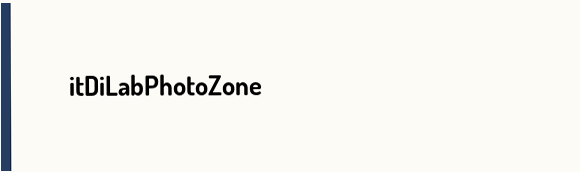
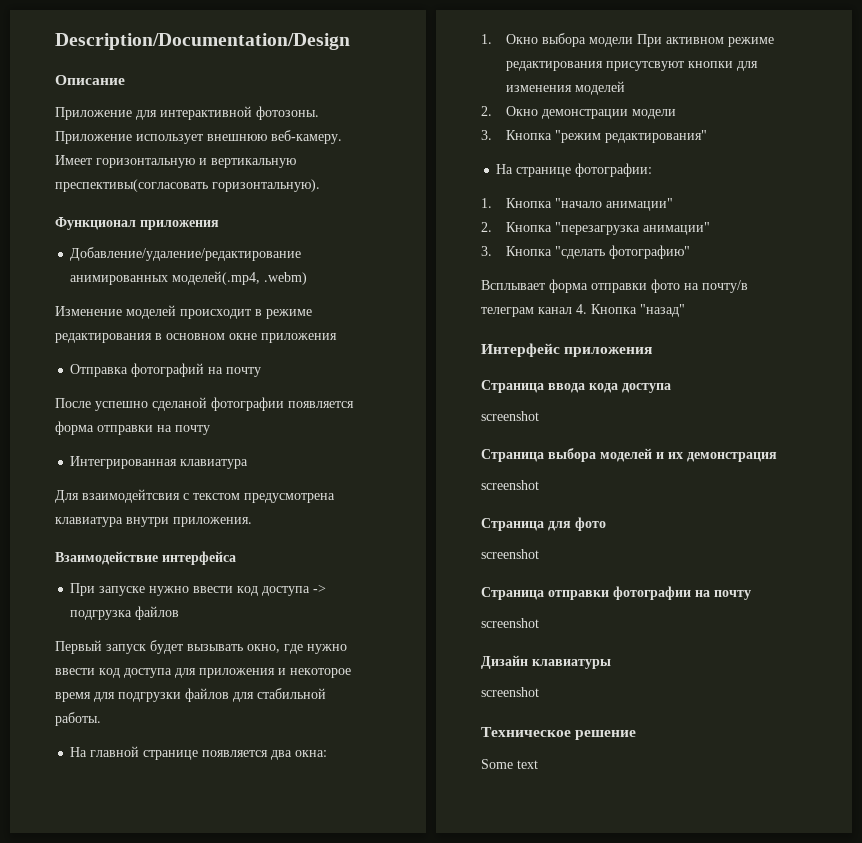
- itDiLabPhotoZone
+ Description/Documentation/Design
+ Описание
+ Приложение для интерактивной фотозоны. Приложение использует внешнюю веб-камеру. Имеет горизонтальную и вертикальную преспективы(согласовать горизонтальную).
+ Функционал приложения
+ Добавление/удаление/редактирование анимированных моделей(.mp4, .webm)
+ Изменение моделей происходит в режиме редактирования в основном окне приложения
+ Отправка фотографий на почту
+ После успешно сделаной фотографии появляется форма отправки на почту
+ Интегрированная клавиатура
+ Для взаимодейтсвия с текстом предусмотрена клавиатура внутри приложения.
+ Взаимодействие интерфейса
+ При запуске нужно ввести код доступа -> подгрузка файлов
+ Первый запуск будет вызывать окно, где нужно ввести код доступа для приложения и некоторое время для подгрузки файлов для стабильной работы.
+ На главной странице появляется два окна:
+ 1. Окно выбора модели При активном режиме редактирования присутсвуют кнопки для изменения моделей
+ 2. Окно демонстрации модели
+ 3. Кнопка "режим редактирования"
+ На странице фотографии:
+ 1. Кнопка "начало анимации"
+ 2. Кнопка "перезагрузка анимации"
+ 3. Кнопка "сделать фотографию"
+ Всплывает форма отправки фото на почту/в телеграм канал 4. Кнопка "назад"
+ Интерфейс приложения
+ Страница ввода кода доступа
+ screenshot
+ Страница выбора моделей и их демонстрация
+ screenshot
+ Страница для фото
+ screenshot
+ Страница отправки фотографии на почту
+ screenshot
+ Дизайн клавиатуры
+ screenshot
+ Техническое решение
+ Some text

